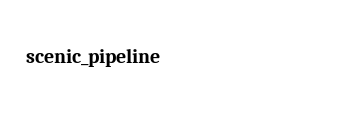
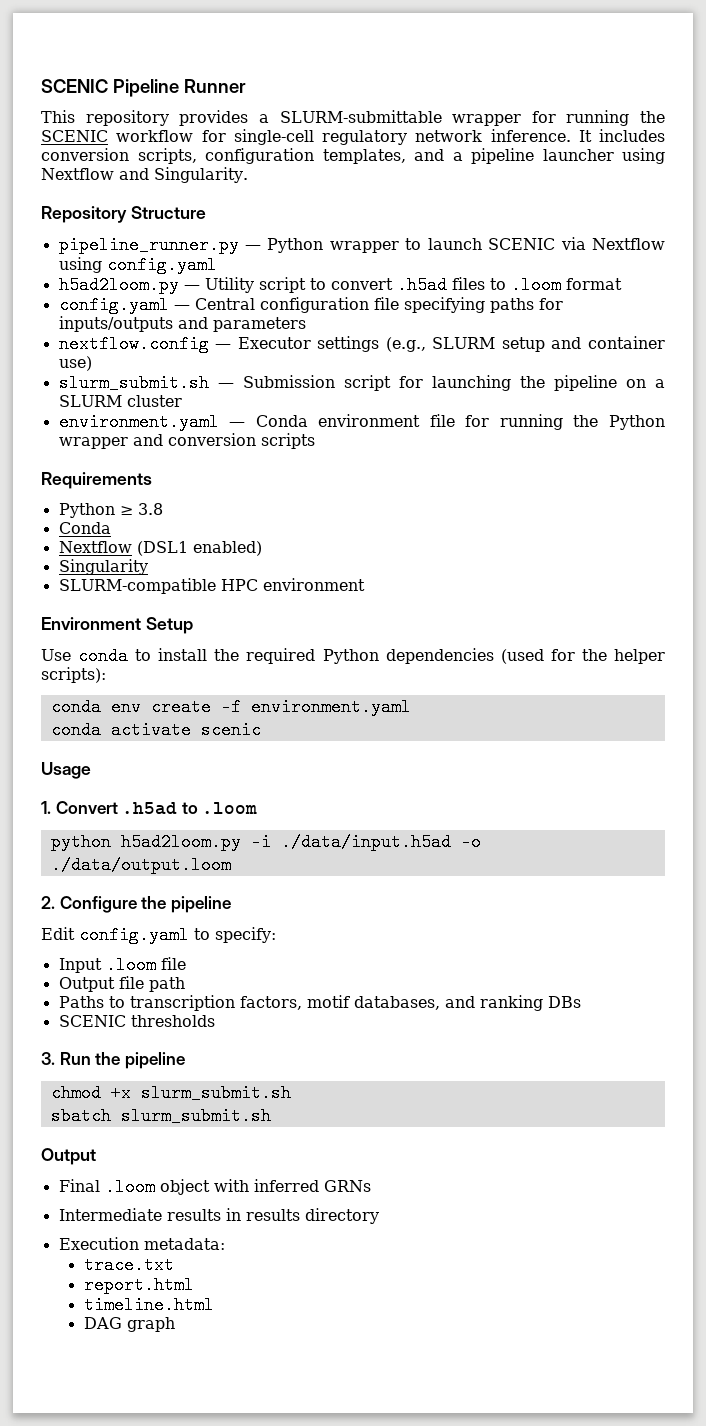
- scenic_pipeline
+ SCENIC Pipeline Runner
+ This repository provides a SLURM-submittable wrapper for running the SCENIC workflow for single-cell regulatory network inference. It includes conversion scripts, configuration templates, and a pipeline launcher using Nextflow and Singularity.
+ Repository Structure
+ pipeline_runner.py — Python wrapper to launch SCENIC via Nextflow using config.yaml
+ h5ad2loom.py — Utility script to convert .h5ad files to .loom format
+ config.yaml — Central configuration file specifying paths for inputs/outputs and parameters
+ nextflow.config — Executor settings (e.g., SLURM setup and container use)
+ slurm_submit.sh — Submission script for launching the pipeline on a SLURM cluster
+ environment.yaml — Conda environment file for running the Python wrapper and conversion scripts
+ Requirements
+ Python ≥ 3.8
+ Conda
+ Nextflow (DSL1 enabled)
+ Singularity
+ SLURM-compatible HPC environment
+ Environment Setup
+ Use conda to install the required Python dependencies (used for the helper scripts):
+ conda env create -f environment.yaml
+ conda activate scenic
+ Usage
+ 1. Convert .h5ad to .loom
+ python h5ad2loom.py -i ./data/input.h5ad -o ./data/output.loom
+ 2. Configure the pipeline
+ Edit config.yaml to specify:
+ Input .loom file
+ Output file path
+ Paths to transcription factors, motif databases, and ranking DBs
+ SCENIC thresholds
+ 3. Run the pipeline
+ chmod +x slurm_submit.sh
+ sbatch slurm_submit.sh
+ Output
+ Final .loom object with inferred GRNs
+ Intermediate results in results directory
+ Execution metadata:
+ trace.txt
+ report.html
+ timeline.html
+ DAG graph

